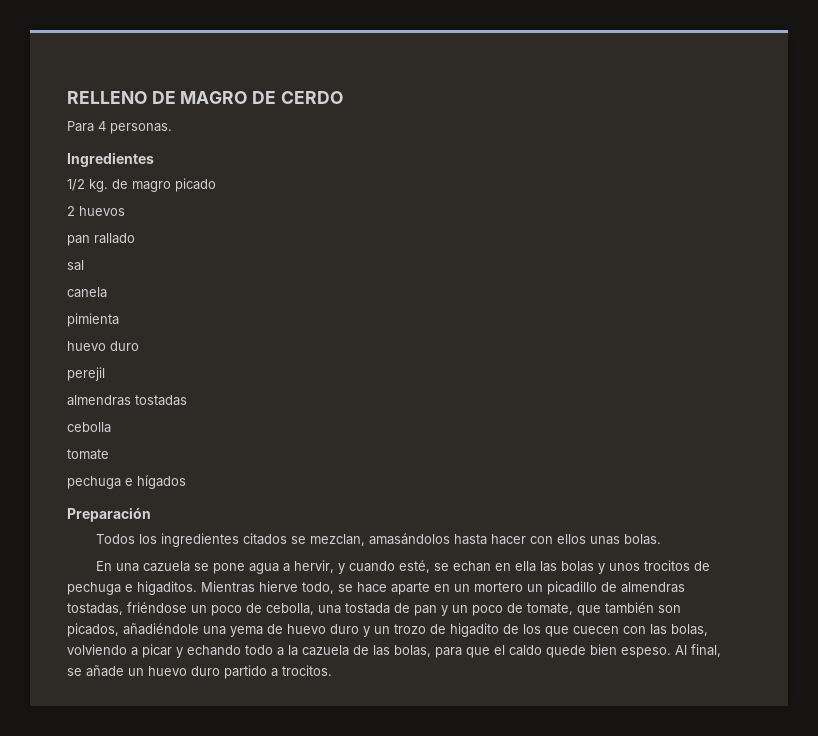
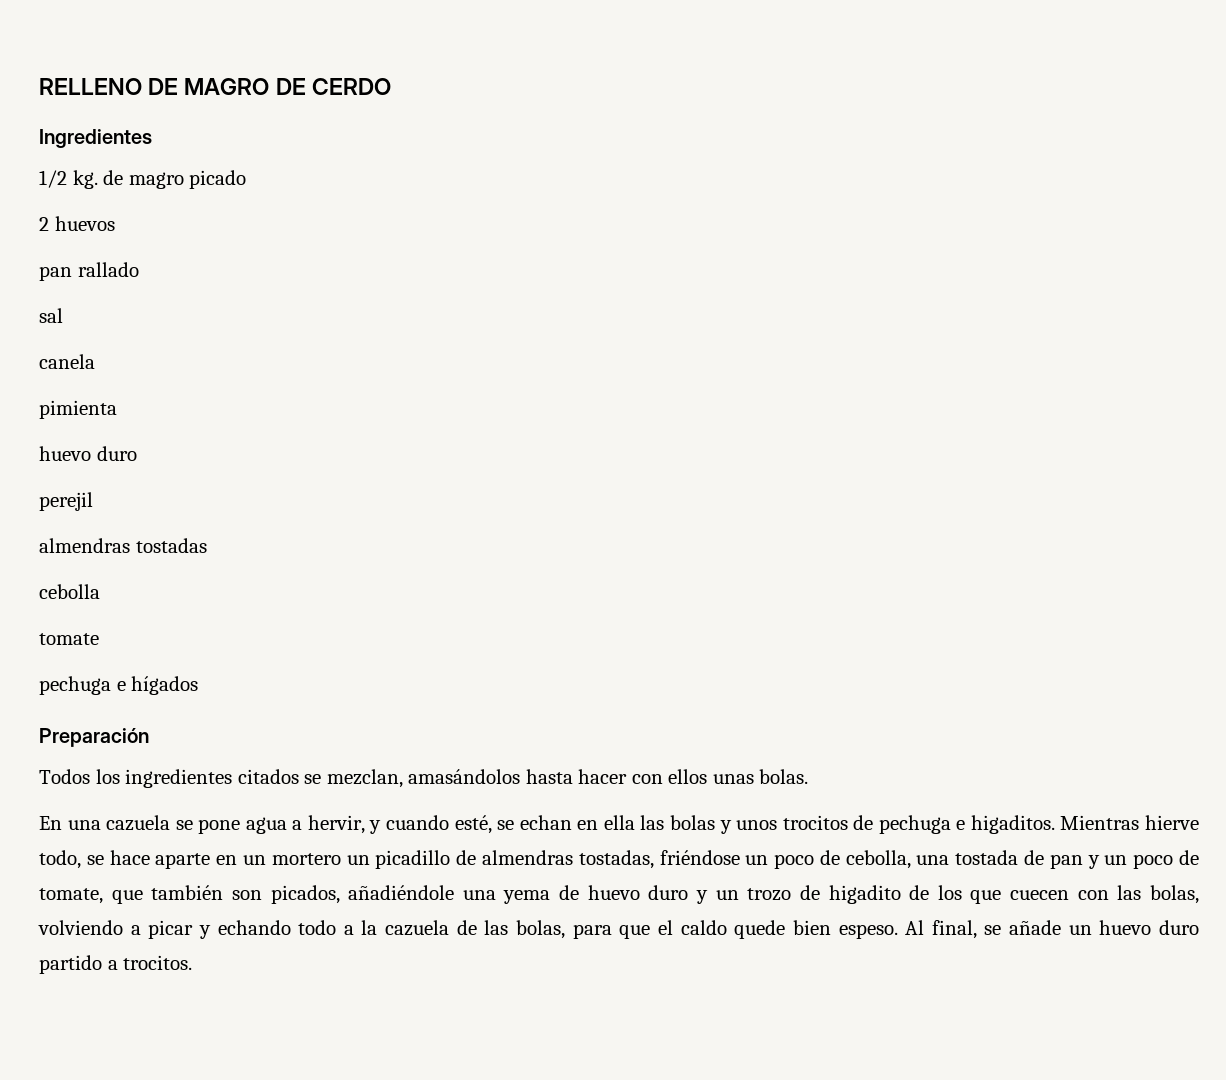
- Para 4 personas.

